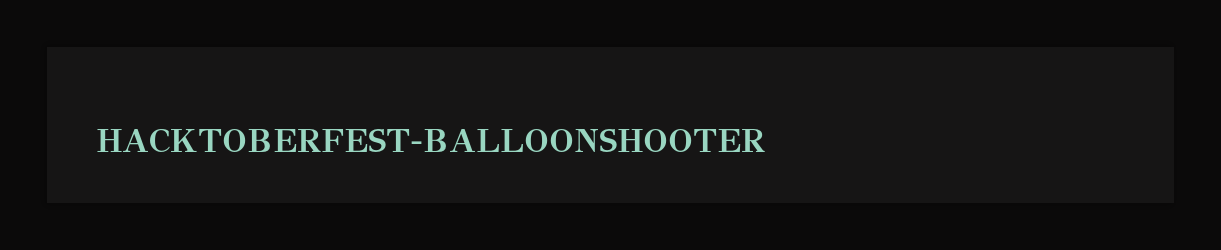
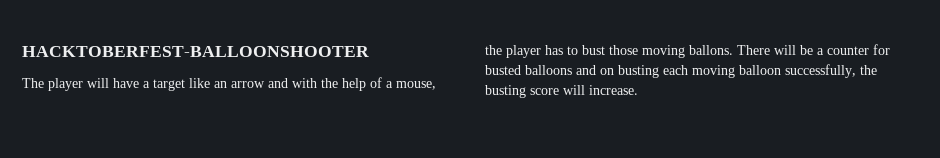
+ The player will have a target like an arrow and with the help of a mouse, the player has to bust those moving ballons. There will be a counter for busted balloons and on busting each moving balloon successfully, the busting score will increase.

